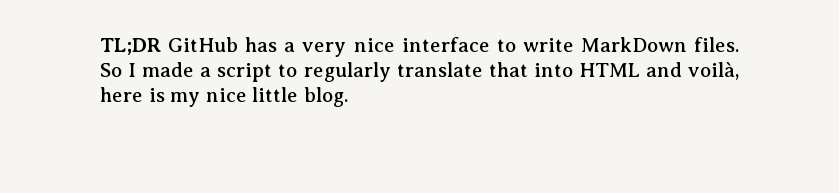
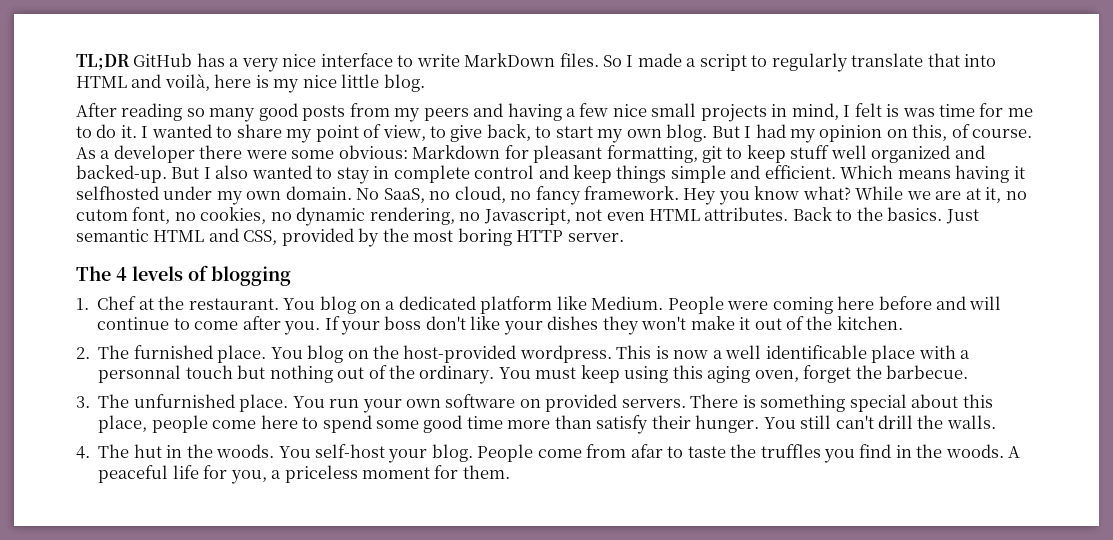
+ After reading so many good posts from my peers and having a few nice small projects in mind, I felt is was time for me to do it. I wanted to share my point of view, to give back, to start my own blog. But I had my opinion on this, of course. As a developer there were some obvious: Markdown for pleasant formatting, git to keep stuff well organized and backed-up. But I also wanted to stay in complete control and keep things simple and efficient. Which means having it selfhosted under my own domain. No SaaS, no cloud, no fancy framework. Hey you know what? While we are at it, no cutom font, no cookies, no dynamic rendering, no Javascript, not even HTML attributes. Back to the basics. Just semantic HTML and CSS, provided by the most boring HTTP server.
+ The 4 levels of blogging
+ 1. Chef at the restaurant. You blog on a dedicated platform like Medium. People were coming here before and will continue to come after you. If your boss don't like your dishes they won't make it out of the kitchen.
+ 2. The furnished place. You blog on the host-provided wordpress. This is now a well identificable place with a personnal touch but nothing out of the ordinary. You must keep using this aging oven, forget the barbecue.
+ 3. The unfurnished place. You run your own software on provided servers. There is something special about this place, people come here to spend some good time more than satisfy their hunger. You still can't drill the walls.
+ 4. The hut in the woods. You self-host your blog. People come from afar to taste the truffles you find in the woods. A peaceful life for you, a priceless moment for them.

